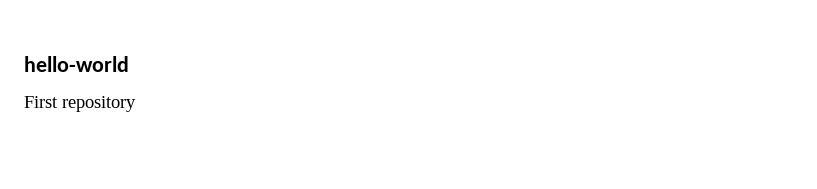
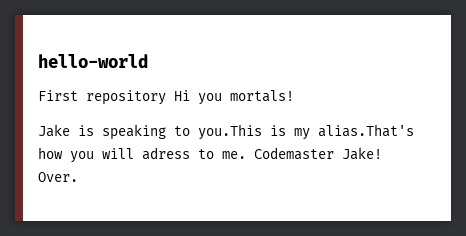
- First repository
+ First repository Hi you mortals!
+ Jake is speaking to you.This is my alias.That's how you will adress to me. Codemaster Jake! Over.

